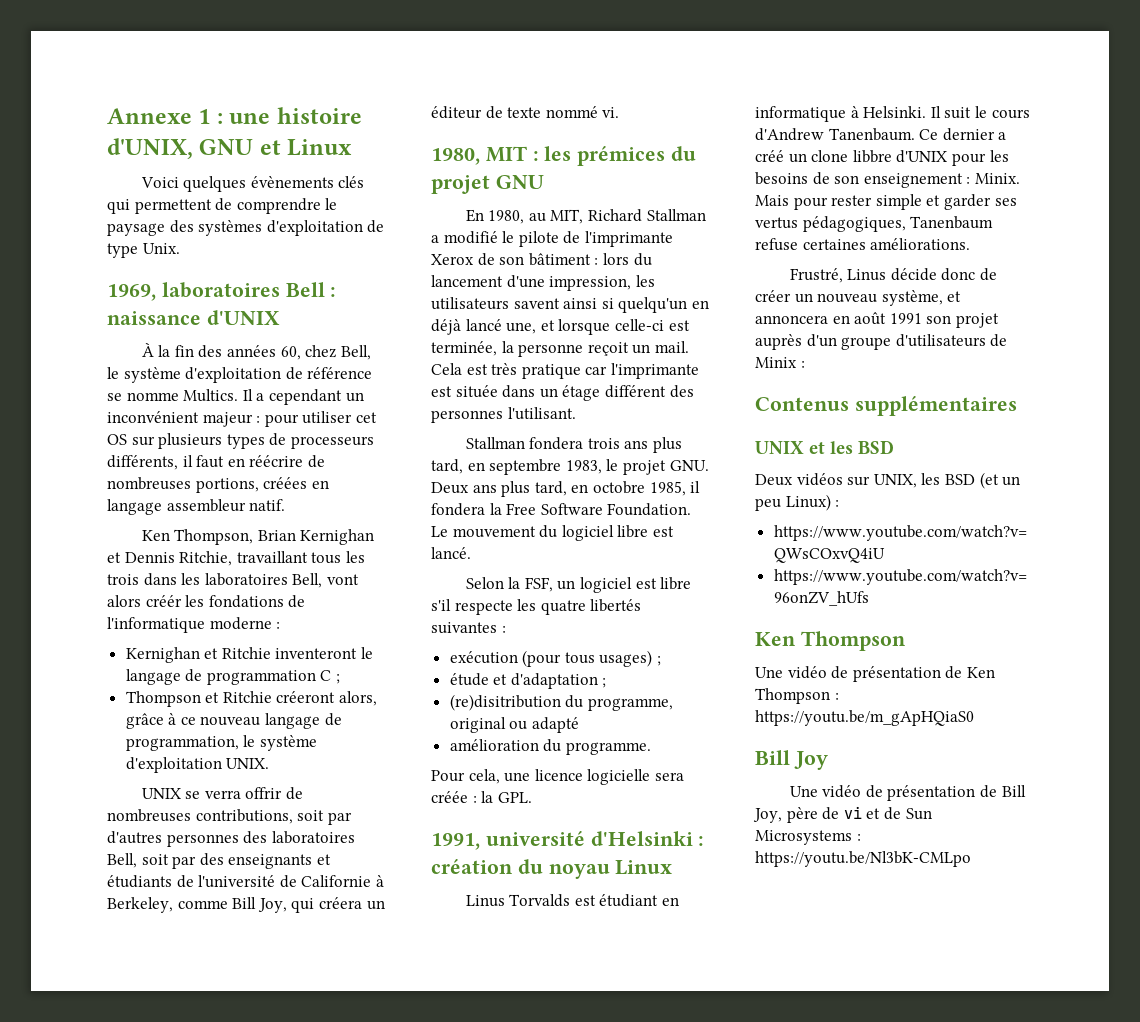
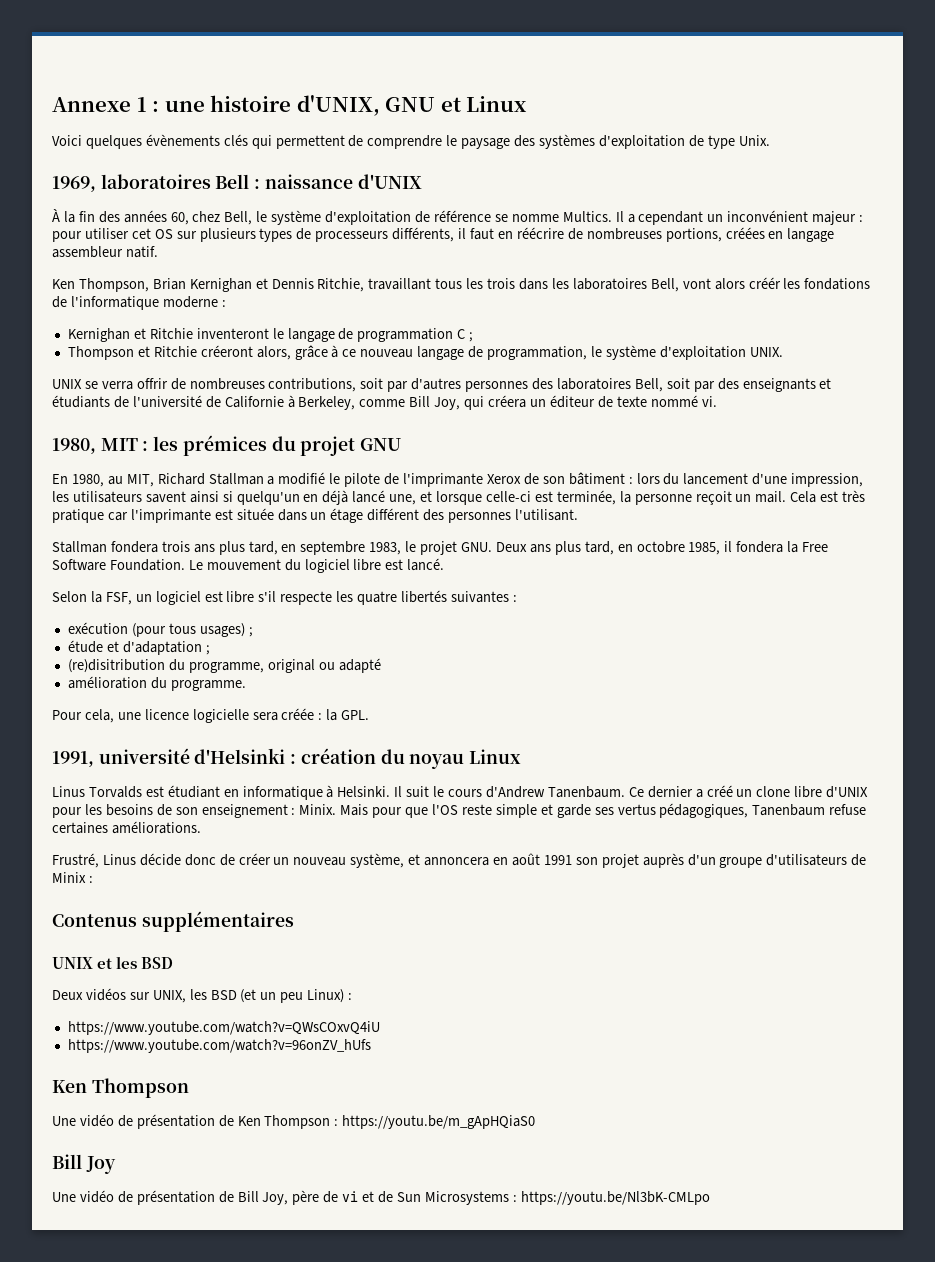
- Ce dernier a créé un clone libbre d'UNIX pour les besoins de son enseignement : Minix.
+ Ce dernier a créé un clone libre d'UNIX pour les besoins de son enseignement : Minix.
- Mais pour rester simple et garder ses vertus pédagogiques, Tanenbaum refuse certaines améliorations.
+ Mais pour que l'OS reste simple et garde ses vertus pédagogiques, Tanenbaum refuse certaines améliorations.

